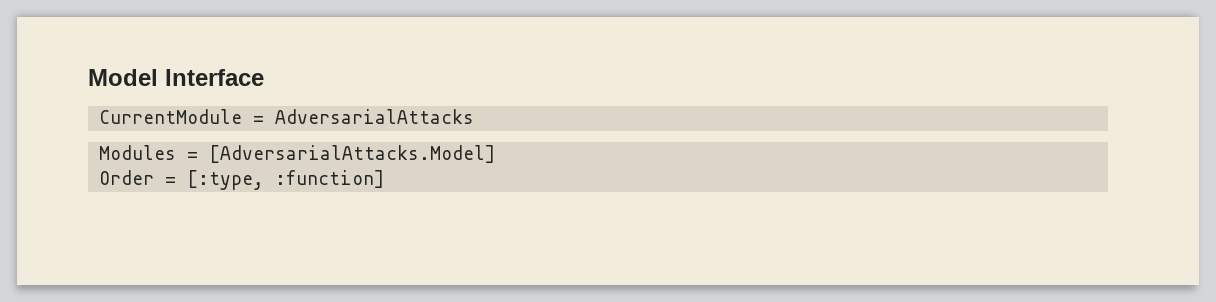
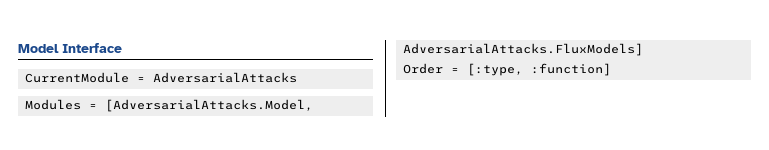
- Modules = [AdversarialAttacks.Model]
+ Modules = [AdversarialAttacks.Model, AdversarialAttacks.FluxModels]

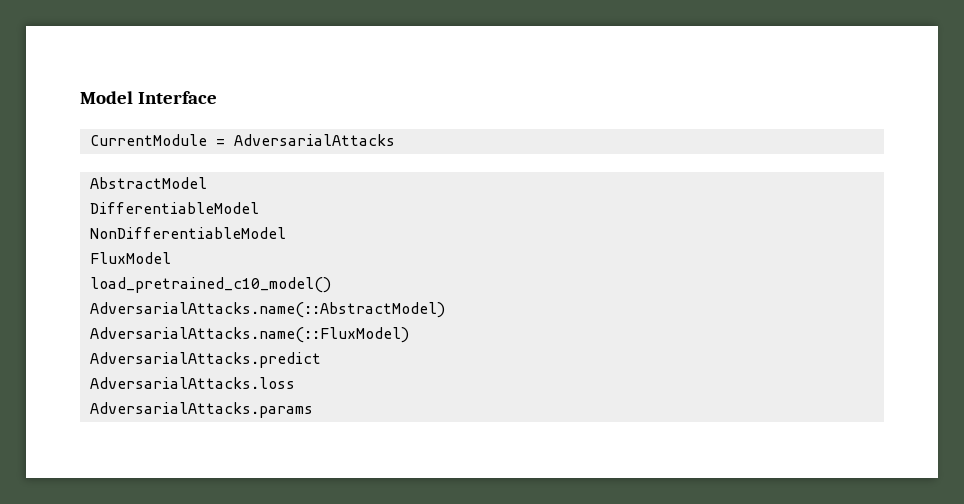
- Modules = [AdversarialAttacks.Model, AdversarialAttacks.FluxModels]
- Order = [:type, :function]
+ AbstractModel
+ DifferentiableModel
+ NonDifferentiableModel
+ FluxModel
+ load_pretrained_c10_model()
+ AdversarialAttacks.name(::AbstractModel)
+ AdversarialAttacks.name(::FluxModel)
+ AdversarialAttacks.predict
+ AdversarialAttacks.loss
+ AdversarialAttacks.params

